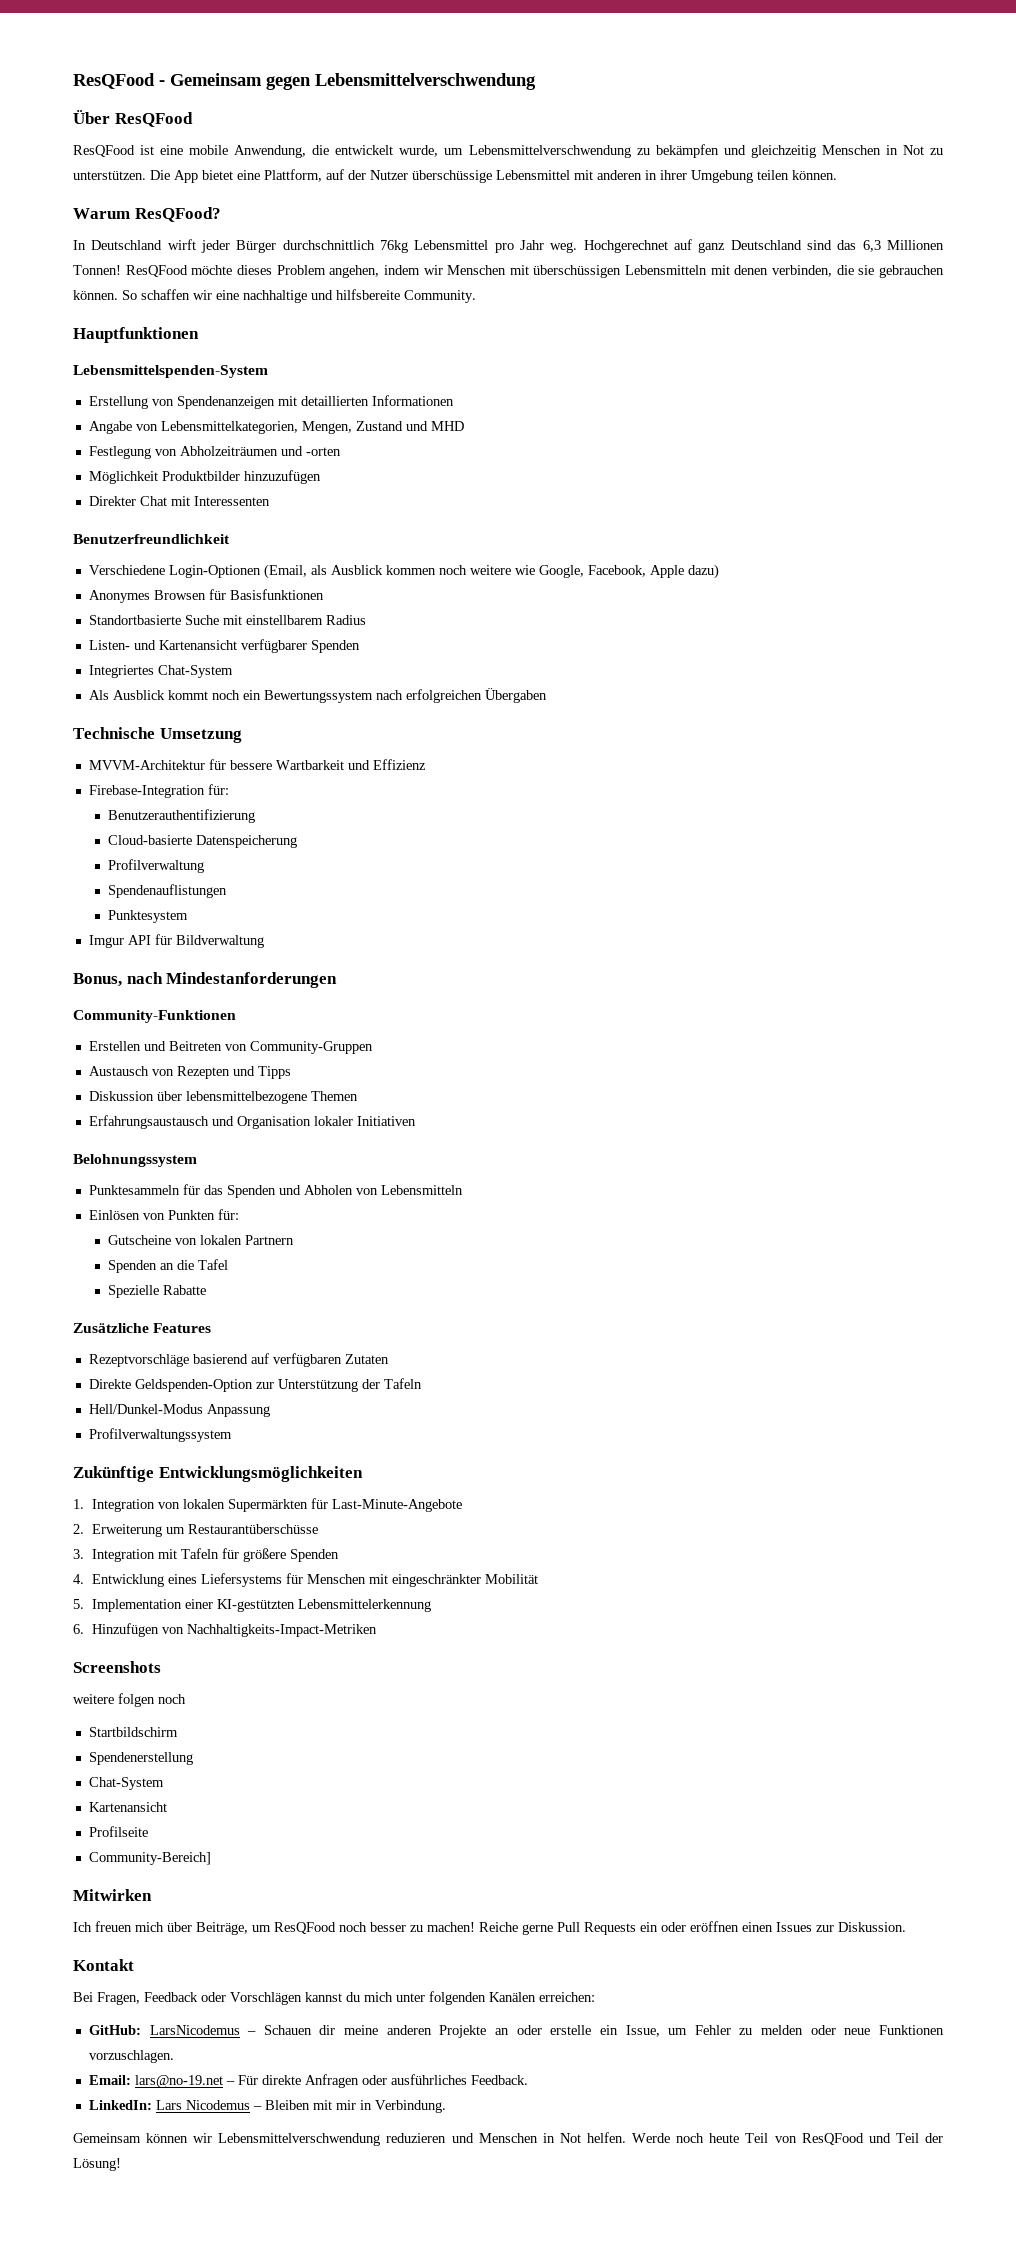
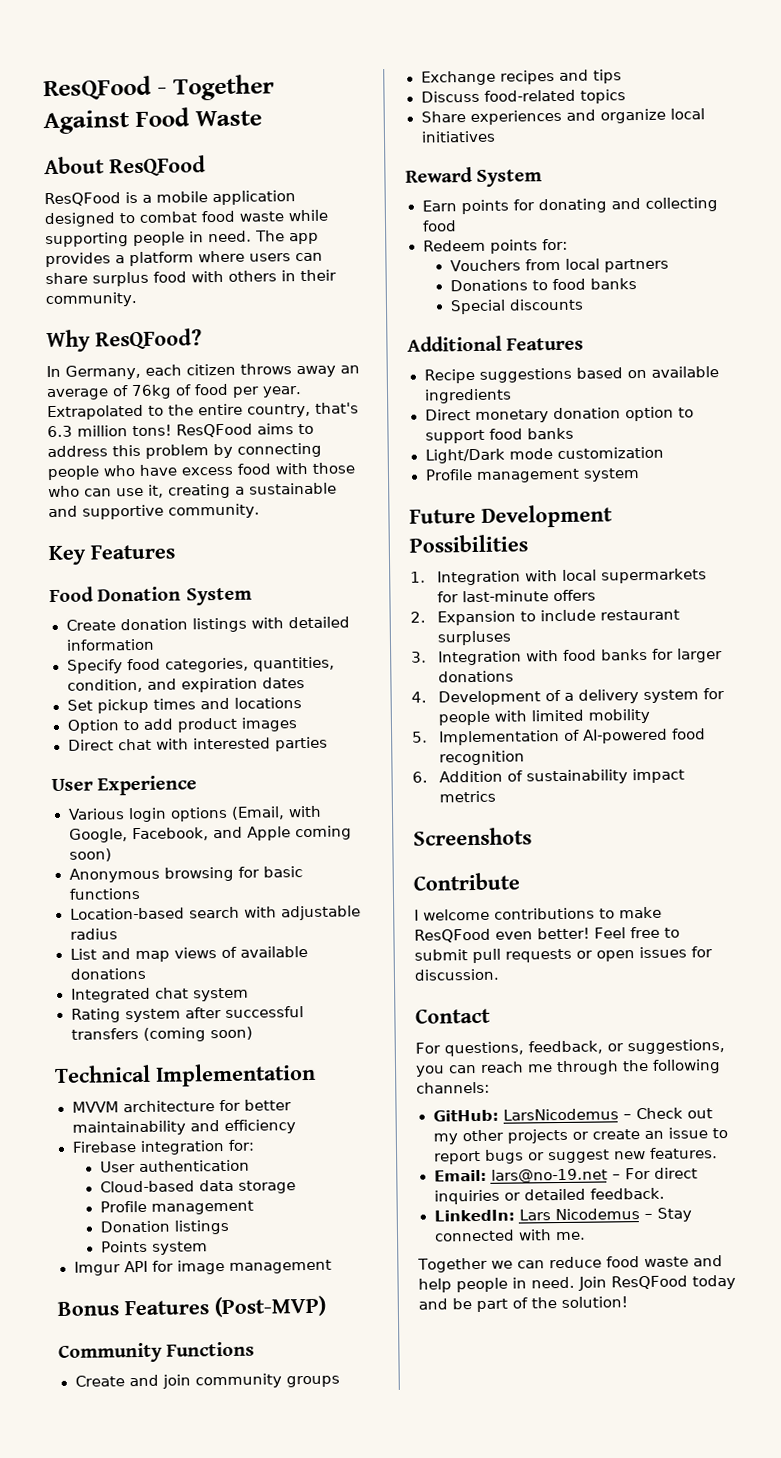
- ResQFood - Gemeinsam gegen Lebensmittelverschwendung
- Über ResQFood
- ResQFood ist eine mobile Anwendung, die entwickelt wurde, um Lebensmittelverschwendung zu bekämpfen und gleichzeitig Menschen in Not zu unterstützen. Die App bietet eine Plattform, auf der Nutzer überschüssige Lebensmittel mit anderen in ihrer Umgebung teilen können.
- Warum ResQFood?
- In Deutschland wirft jeder Bürger durchschnittlich 76kg Lebensmittel pro Jahr weg. Hochgerechnet auf ganz Deutschland sind das 6,3 Millionen Tonnen! ResQFood möchte dieses Problem angehen, indem wir Menschen mit überschüssigen Lebensmitteln mit denen verbinden, die sie gebrauchen können. So schaffen wir eine nachhaltige und hilfsbereite Community.
- Hauptfunktionen
- Lebensmittelspenden-System
- Erstellung von Spendenanzeigen mit detaillierten Informationen
- Angabe von Lebensmittelkategorien, Mengen, Zustand und MHD
- Festlegung von Abholzeiträumen und -orten
- Möglichkeit Produktbilder hinzuzufügen
- Direkter Chat mit Interessenten
- Benutzerfreundlichkeit
- Verschiedene Login-Optionen (Email, als Ausblick kommen noch weitere wie Google, Facebook, Apple dazu)
- Anonymes Browsen für Basisfunktionen
- Standortbasierte Suche mit einstellbarem Radius
- Listen- und Kartenansicht verfügbarer Spenden
- Integriertes Chat-System
- Als Ausblick kommt noch ein Bewertungssystem nach erfolgreichen Übergaben
- Technische Umsetzung
- MVVM-Architektur für bessere Wartbarkeit und Effizienz
- Firebase-Integration für:
- Benutzerauthentifizierung
- Cloud-basierte Datenspeicherung
- Profilverwaltung
- Spendenauflistungen
- Punktesystem
- Imgur API für Bildverwaltung
- Bonus, nach Mindestanforderungen
- Community-Funktionen
- Erstellen und Beitreten von Community-Gruppen
- Austausch von Rezepten und Tipps
- Diskussion über lebensmittelbezogene Themen
- Erfahrungsaustausch und Organisation lokaler Initiativen
- Belohnungssystem
- Punktesammeln für das Spenden und Abholen von Lebensmitteln
- Einlösen von Punkten für:
- Gutscheine von lokalen Partnern
- Spenden an die Tafel
- Spezielle Rabatte
- Zusätzliche Features
- Rezeptvorschläge basierend auf verfügbaren Zutaten
- Direkte Geldspenden-Option zur Unterstützung der Tafeln
- Hell/Dunkel-Modus Anpassung
- Profilverwaltungssystem
- Zukünftige Entwicklungsmöglichkeiten
- 1. Integration von lokalen Supermärkten für Last-Minute-Angebote
- 2. Erweiterung um Restaurantüberschüsse
- 3. Integration mit Tafeln für größere Spenden
- 4. Entwicklung eines Liefersystems für Menschen mit eingeschränkter Mobilität
- 5. Implementation einer KI-gestützten Lebensmittelerkennung
- 6. Hinzufügen von Nachhaltigkeits-Impact-Metriken
+ ResQFood - Together Against Food Waste
+ About ResQFood
+ ResQFood is a mobile application designed to combat food waste while supporting people in need. The app provides a platform where users can share surplus food with others in their community.
+ Why ResQFood?
+ In Germany, each citizen throws away an average of 76kg of food per year. Extrapolated to the entire country, that's 6.3 million tons! ResQFood aims to address this problem by connecting people who have excess food with those who can use it, creating a sustainable and supportive community.
+ Key Features
+ Food Donation System
+ Create donation listings with detailed information
+ Specify food categories, quantities, condition, and expiration dates
+ Set pickup times and locations
+ Option to add product images
+ Direct chat with interested parties
+ User Experience
+ Various login options (Email, with Google, Facebook, and Apple coming soon)
+ Anonymous browsing for basic functions
+ Location-based search with adjustable radius
+ List and map views of available donations
+ Integrated chat system
+ Rating system after successful transfers (coming soon)
+ Technical Implementation
+ MVVM architecture for better maintainability and efficiency
+ Firebase integration for:
+ User authentication
+ Cloud-based data storage
+ Profile management
+ Donation listings
+ Points system
+ Imgur API for image management
+ Bonus Features (Post-MVP)
+ Community Functions
+ Create and join community groups
+ Exchange recipes and tips
+ Discuss food-related topics
+ Share experiences and organize local initiatives
+ Reward System
+ Earn points for donating and collecting food
+ Redeem points for:
+ Vouchers from local partners
+ Donations to food banks
+ Special discounts
+ Additional Features
+ Recipe suggestions based on available ingredients
+ Direct monetary donation option to support food banks
+ Light/Dark mode customization
+ Profile management system
+ Future Development Possibilities
+ 1. Integration with local supermarkets for last-minute offers
+ 2. Expansion to include restaurant surpluses
+ 3. Integration with food banks for larger donations
+ 4. Development of a delivery system for people with limited mobility
+ 5. Implementation of AI-powered food recognition
+ 6. Addition of sustainability impact metrics
  Screenshots
- weitere folgen noch
- Startbildschirm
- Spendenerstellung
- Chat-System
- Kartenansicht
- Profilseite
- Community-Bereich]
- Mitwirken
- Ich freuen mich über Beiträge, um ResQFood noch besser zu machen! Reiche gerne Pull Requests ein oder eröffnen einen Issues zur Diskussion.
- Kontakt
- Bei Fragen, Feedback oder Vorschlägen kannst du mich unter folgenden Kanälen erreichen:
- GitHub: LarsNicodemus – Schauen dir meine anderen Projekte an oder erstelle ein Issue, um Fehler zu melden oder neue Funktionen vorzuschlagen.
- Email: lars@no-19.net – Für direkte Anfragen oder ausführliches Feedback.
- LinkedIn: Lars Nicodemus – Bleiben mit mir in Verbindung.
- Gemeinsam können wir Lebensmittelverschwendung reduzieren und Menschen in Not helfen. Werde noch heute Teil von ResQFood und Teil der Lösung!
+ Contribute
+ I welcome contributions to make ResQFood even better! Feel free to submit pull requests or open issues for discussion.
+ Contact
+ For questions, feedback, or suggestions, you can reach me through the following channels:
+ GitHub: LarsNicodemus – Check out my other projects or create an issue to report bugs or suggest new features.
+ Email: lars@no-19.net – For direct inquiries or detailed feedback.
+ LinkedIn: Lars Nicodemus – Stay connected with me.
+ Together we can reduce food waste and help people in need. Join ResQFood today and be part of the solution!

